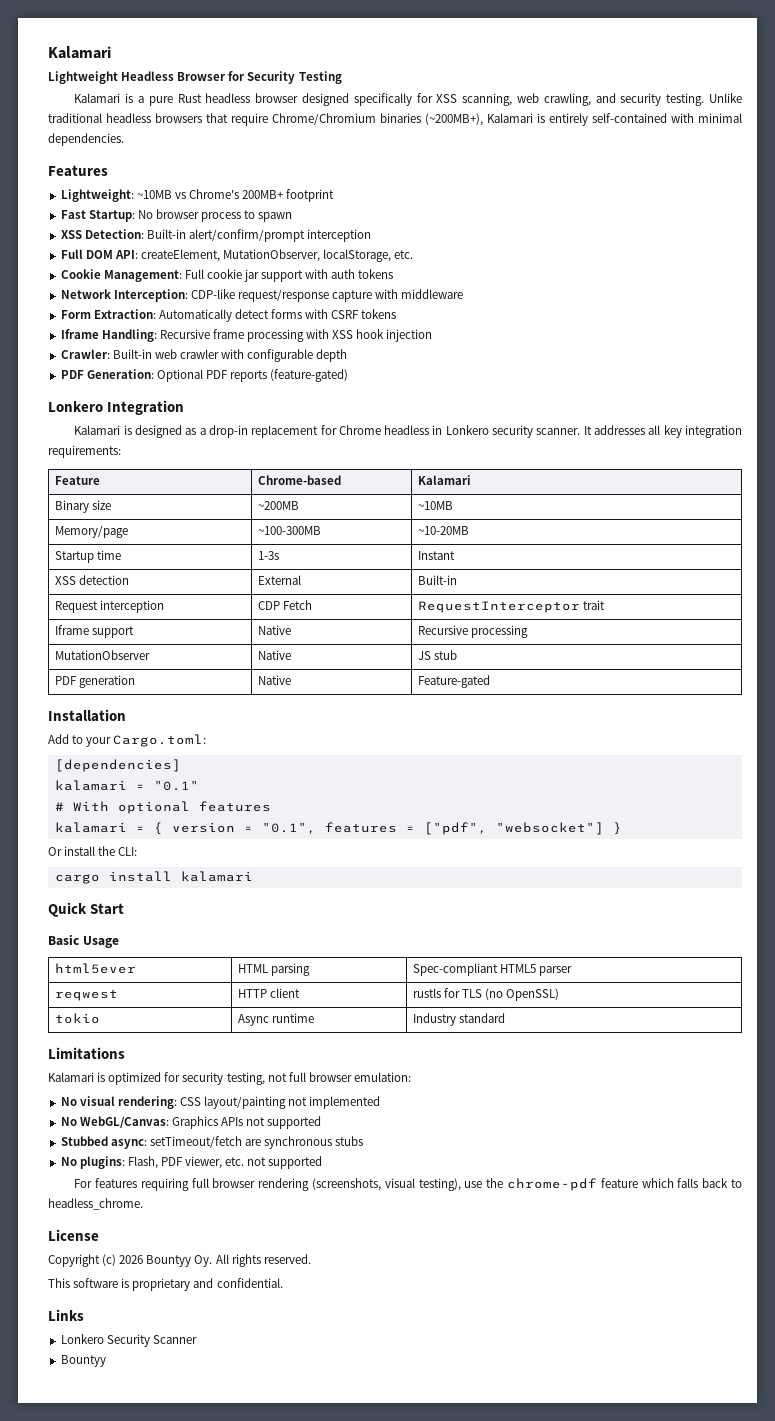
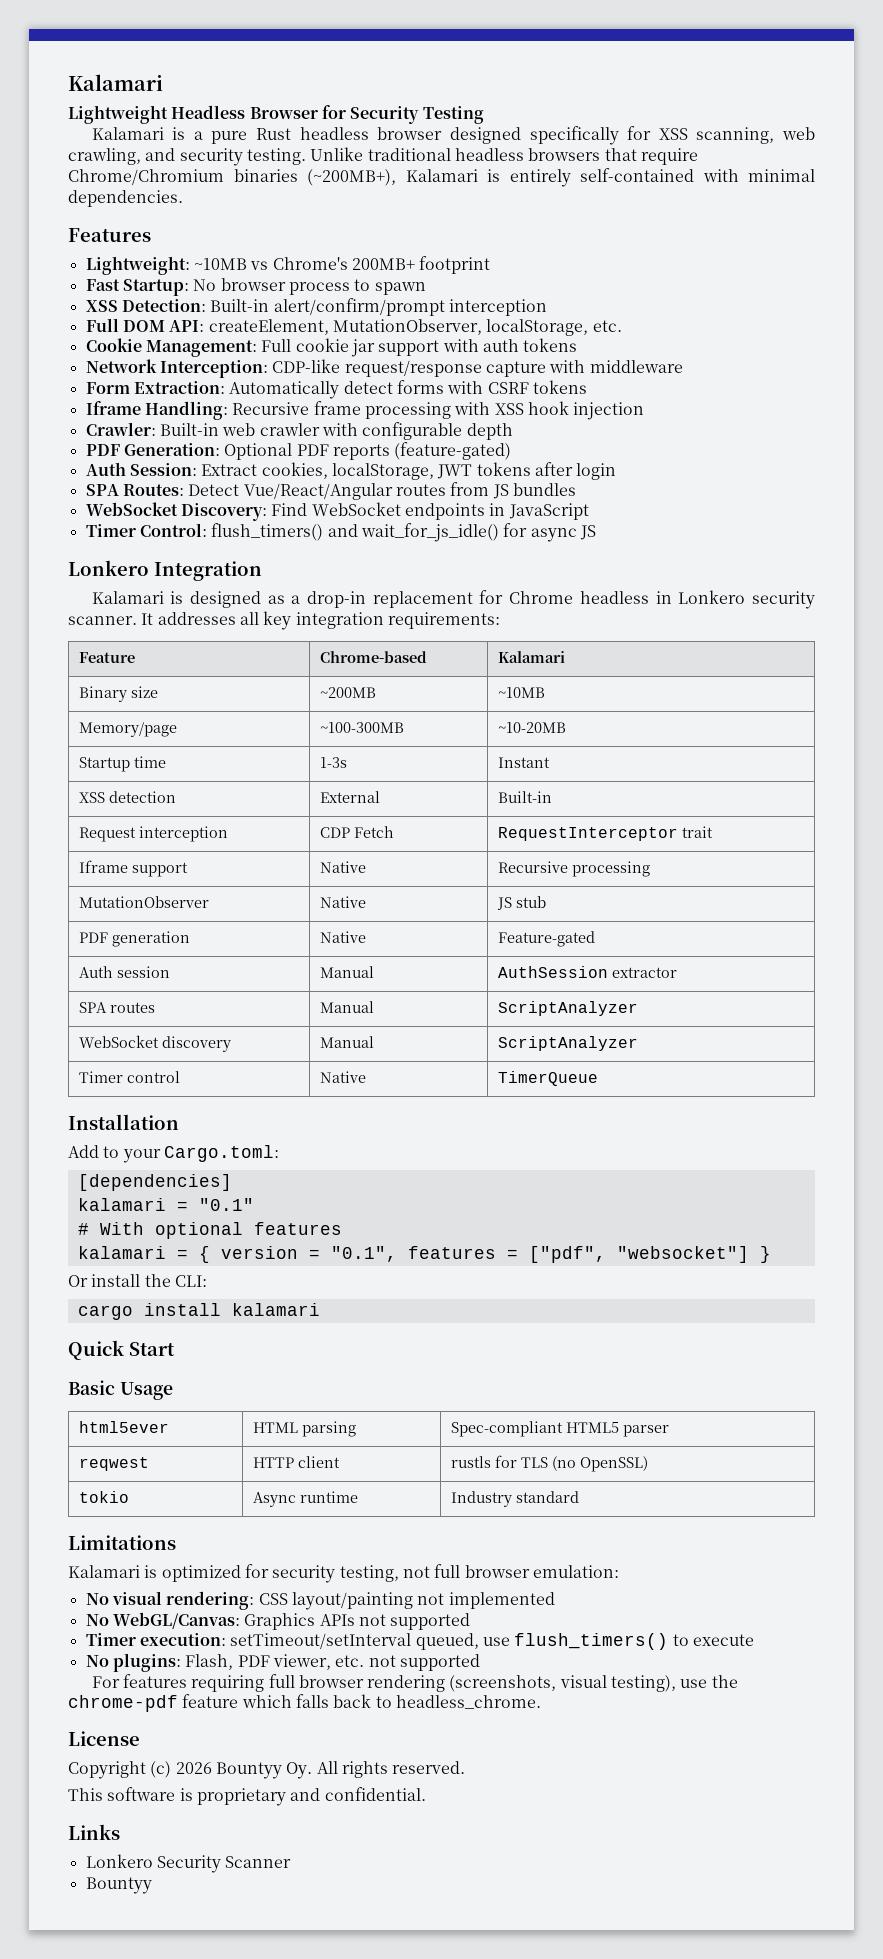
+ Auth Session: Extract cookies, localStorage, JWT tokens after login
+ SPA Routes: Detect Vue/React/Angular routes from JS bundles
+ WebSocket Discovery: Find WebSocket endpoints in JavaScript
+ Timer Control: flush_timers() and wait_for_js_idle() for async JS
+ Auth session | Manual | AuthSession extractor
+ SPA routes | Manual | ScriptAnalyzer
+ WebSocket discovery | Manual | ScriptAnalyzer
+ Timer control | Native | TimerQueue
- Stubbed async: setTimeout/fetch are synchronous stubs
+ Timer execution: setTimeout/setInterval queued, use flush_timers() to execute

